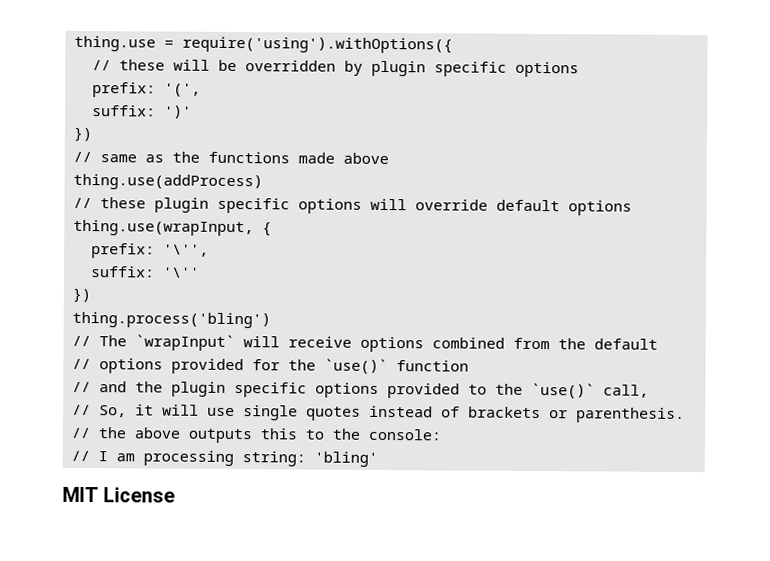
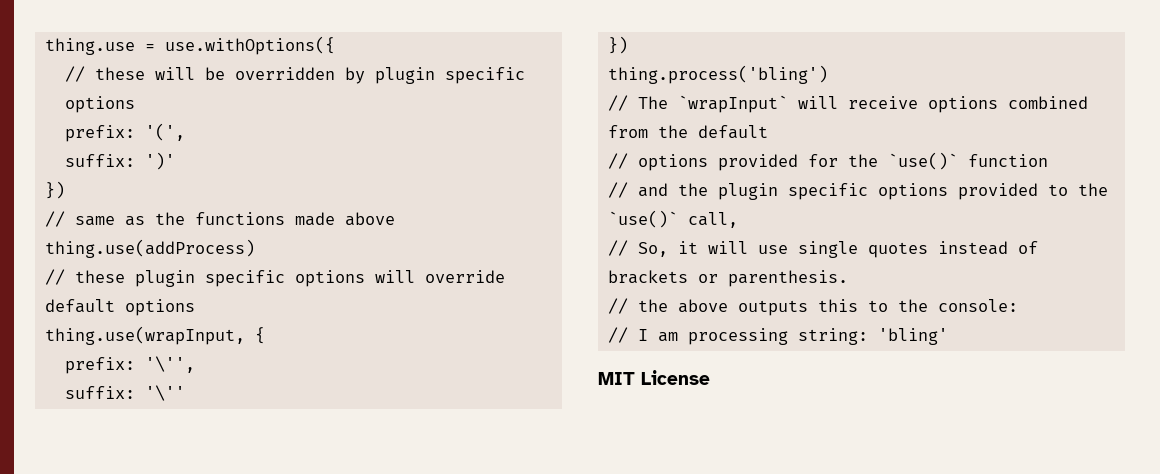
- thing.use = require('using').withOptions({
+ thing.use = use.withOptions({

